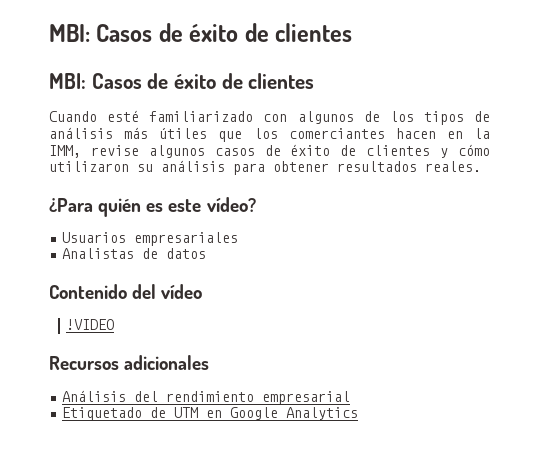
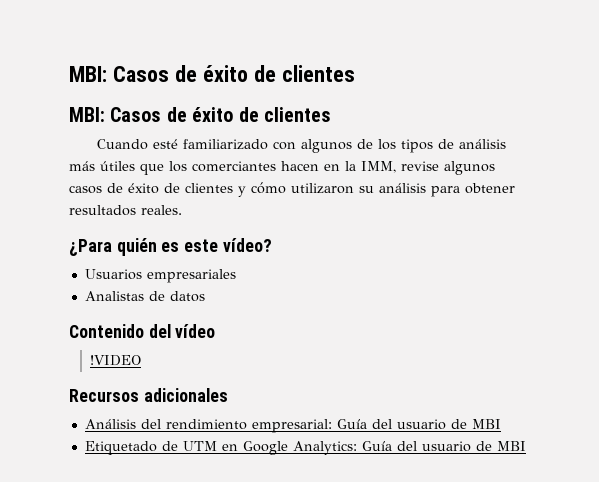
- Análisis del rendimiento empresarial
+ Análisis del rendimiento empresarial: Guía del usuario de MBI
- Etiquetado de UTM en Google Analytics
+ Etiquetado de UTM en Google Analytics: Guía del usuario de MBI

